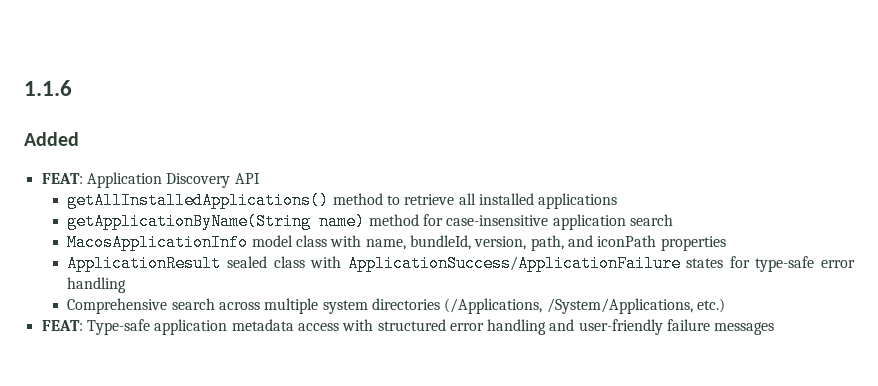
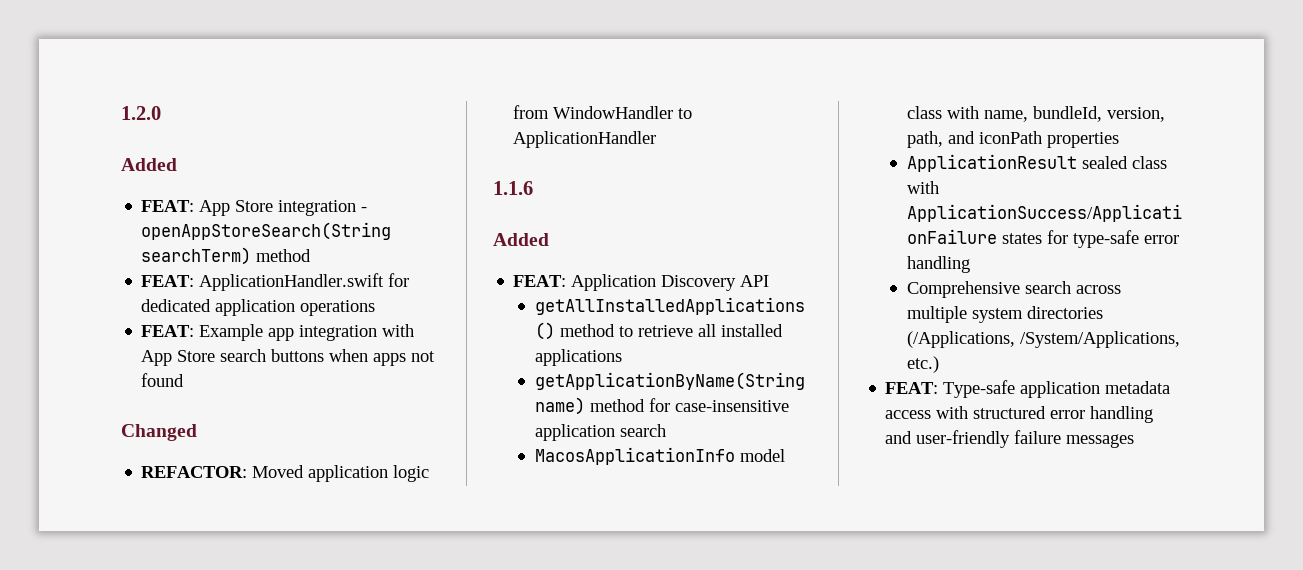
+ 1.2.0
+ Added
+ FEAT: App Store integration - openAppStoreSearch(String searchTerm) method
+ FEAT: ApplicationHandler.swift for dedicated application operations
+ FEAT: Example app integration with App Store search buttons when apps not found
+ Changed
+ REFACTOR: Moved application logic from WindowHandler to ApplicationHandler

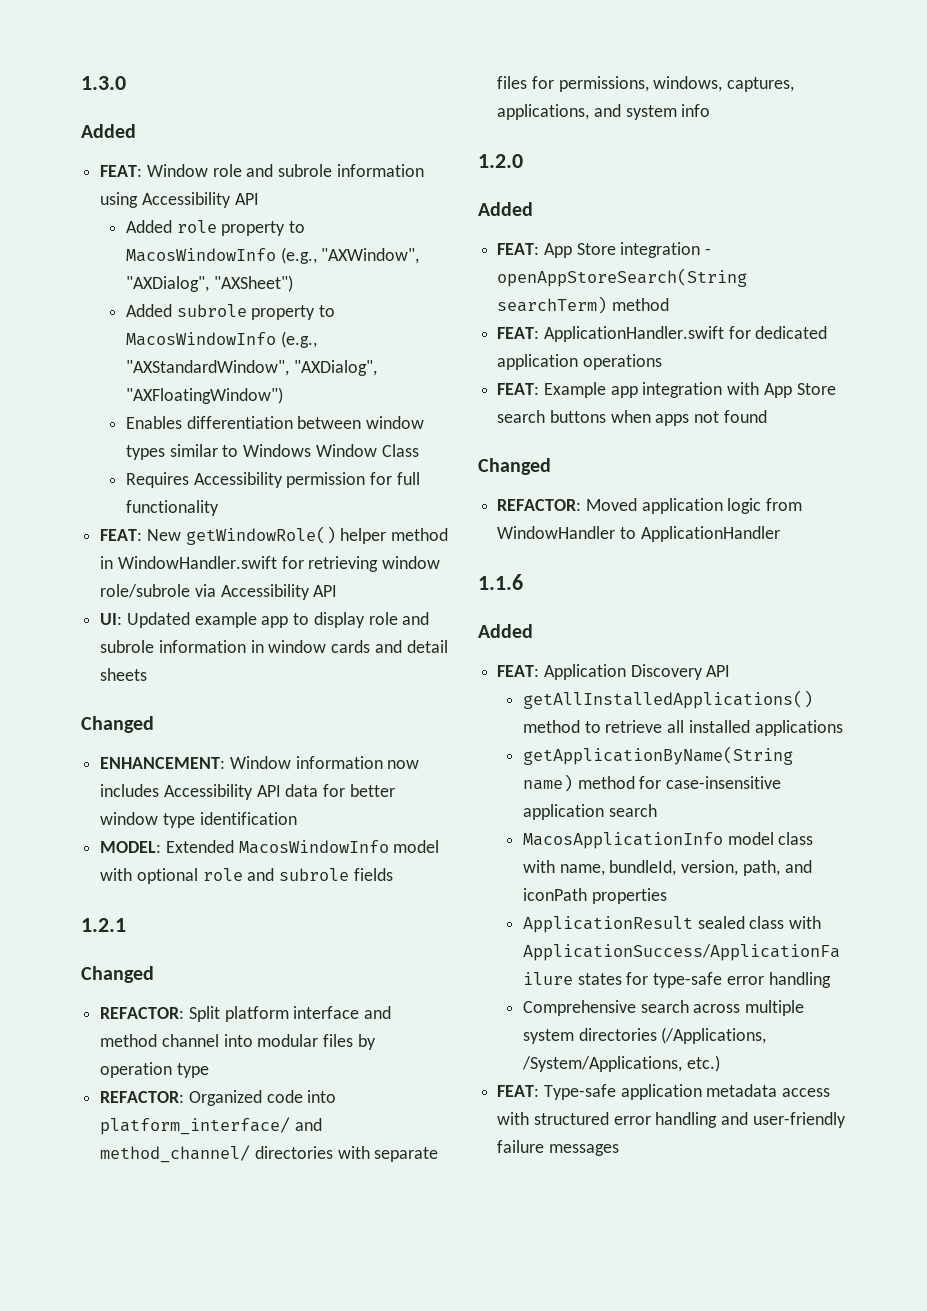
+ 1.3.0
+ Added
+ FEAT: Window role and subrole information using Accessibility API
+ Added role property to MacosWindowInfo (e.g., "AXWindow", "AXDialog", "AXSheet")
+ Added subrole property to MacosWindowInfo (e.g., "AXStandardWindow", "AXDialog", "AXFloatingWindow")
+ Enables differentiation between window types similar to Windows Window Class
+ Requires Accessibility permission for full functionality
+ FEAT: New getWindowRole() helper method in WindowHandler.swift for retrieving window role/subrole via Accessibility API
+ UI: Updated example app to display role and subrole information in window cards and detail sheets
+ Changed
+ ENHANCEMENT: Window information now includes Accessibility API data for better window type identification
+ MODEL: Extended MacosWindowInfo model with optional role and subrole fields
+ 1.2.1
+ Changed
+ REFACTOR: Split platform interface and method channel into modular files by operation type
+ REFACTOR: Organized code into platform_interface/ and method_channel/ directories with separate files for permissions, windows, captures, applications, and system info

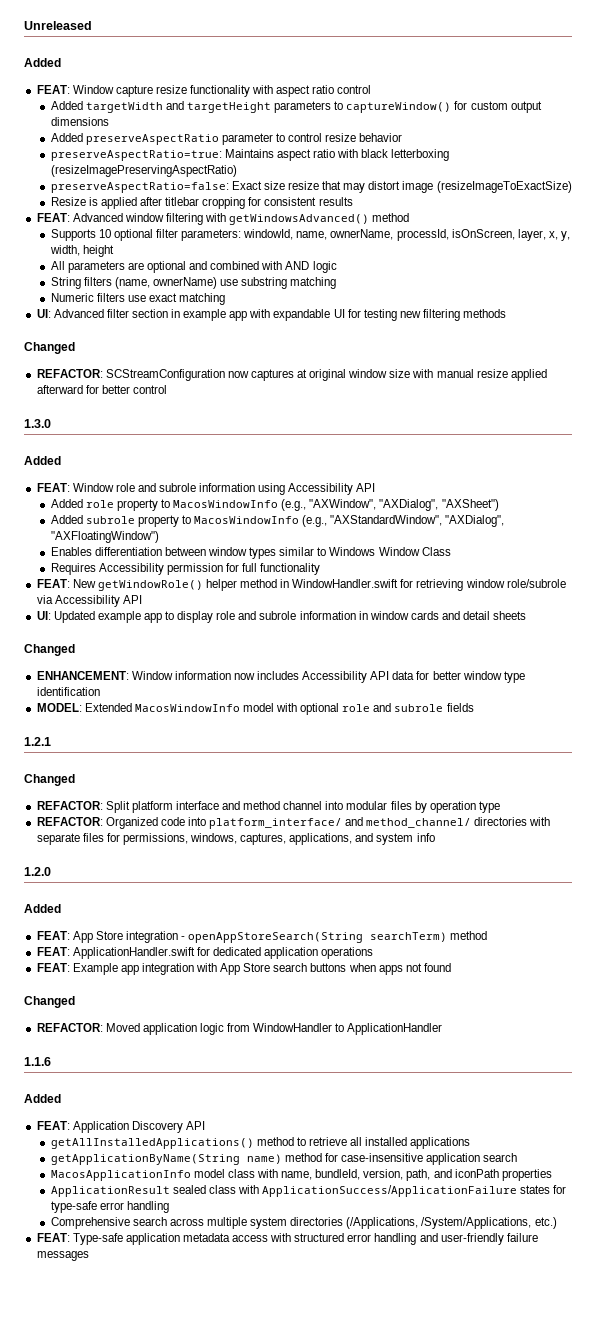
+ Unreleased
+ Added
+ FEAT: Window capture resize functionality with aspect ratio control
+ Added targetWidth and targetHeight parameters to captureWindow() for custom output dimensions
+ Added preserveAspectRatio parameter to control resize behavior
+ preserveAspectRatio=true: Maintains aspect ratio with black letterboxing (resizeImagePreservingAspectRatio)
+ preserveAspectRatio=false: Exact size resize that may distort image (resizeImageToExactSize)
+ Resize is applied after titlebar cropping for consistent results
+ FEAT: Advanced window filtering with getWindowsAdvanced() method
+ Supports 10 optional filter parameters: windowId, name, ownerName, processId, isOnScreen, layer, x, y, width, height
+ All parameters are optional and combined with AND logic
+ String filters (name, ownerName) use substring matching
+ Numeric filters use exact matching
+ UI: Advanced filter section in example app with expandable UI for testing new filtering methods
+ Changed
+ REFACTOR: SCStreamConfiguration now captures at original window size with manual resize applied afterward for better control

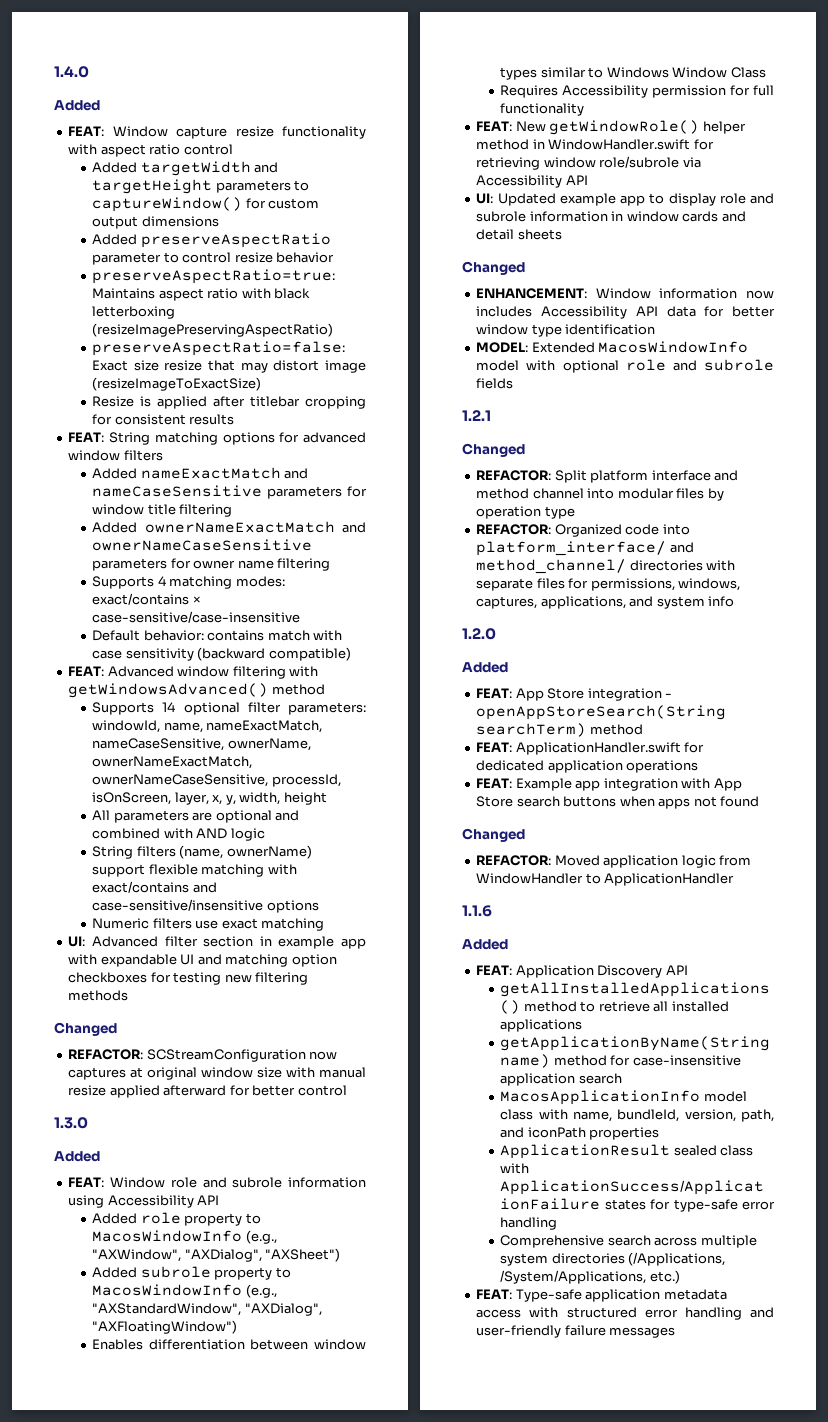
- Unreleased
+ 1.4.0
+ FEAT: String matching options for advanced window filters
+ Added nameExactMatch and nameCaseSensitive parameters for window title filtering
+ Added ownerNameExactMatch and ownerNameCaseSensitive parameters for owner name filtering
+ Supports 4 matching modes: exact/contains × case-sensitive/case-insensitive
+ Default behavior: contains match with case sensitivity (backward compatible)
- Supports 10 optional filter parameters: windowId, name, ownerName, processId, isOnScreen, layer, x, y, width, height
+ Supports 14 optional filter parameters: windowId, name, nameExactMatch, nameCaseSensitive, ownerName, ownerNameExactMatch, ownerNameCaseSensitive, processId, isOnScreen, layer, x, y, width, height
- String filters (name, ownerName) use substring matching
+ String filters (name, ownerName) support flexible matching with exact/contains and case-sensitive/insensitive options
- UI: Advanced filter section in example app with expandable UI for testing new filtering methods
+ UI: Advanced filter section in example app with expandable UI and matching option checkboxes for testing new filtering methods

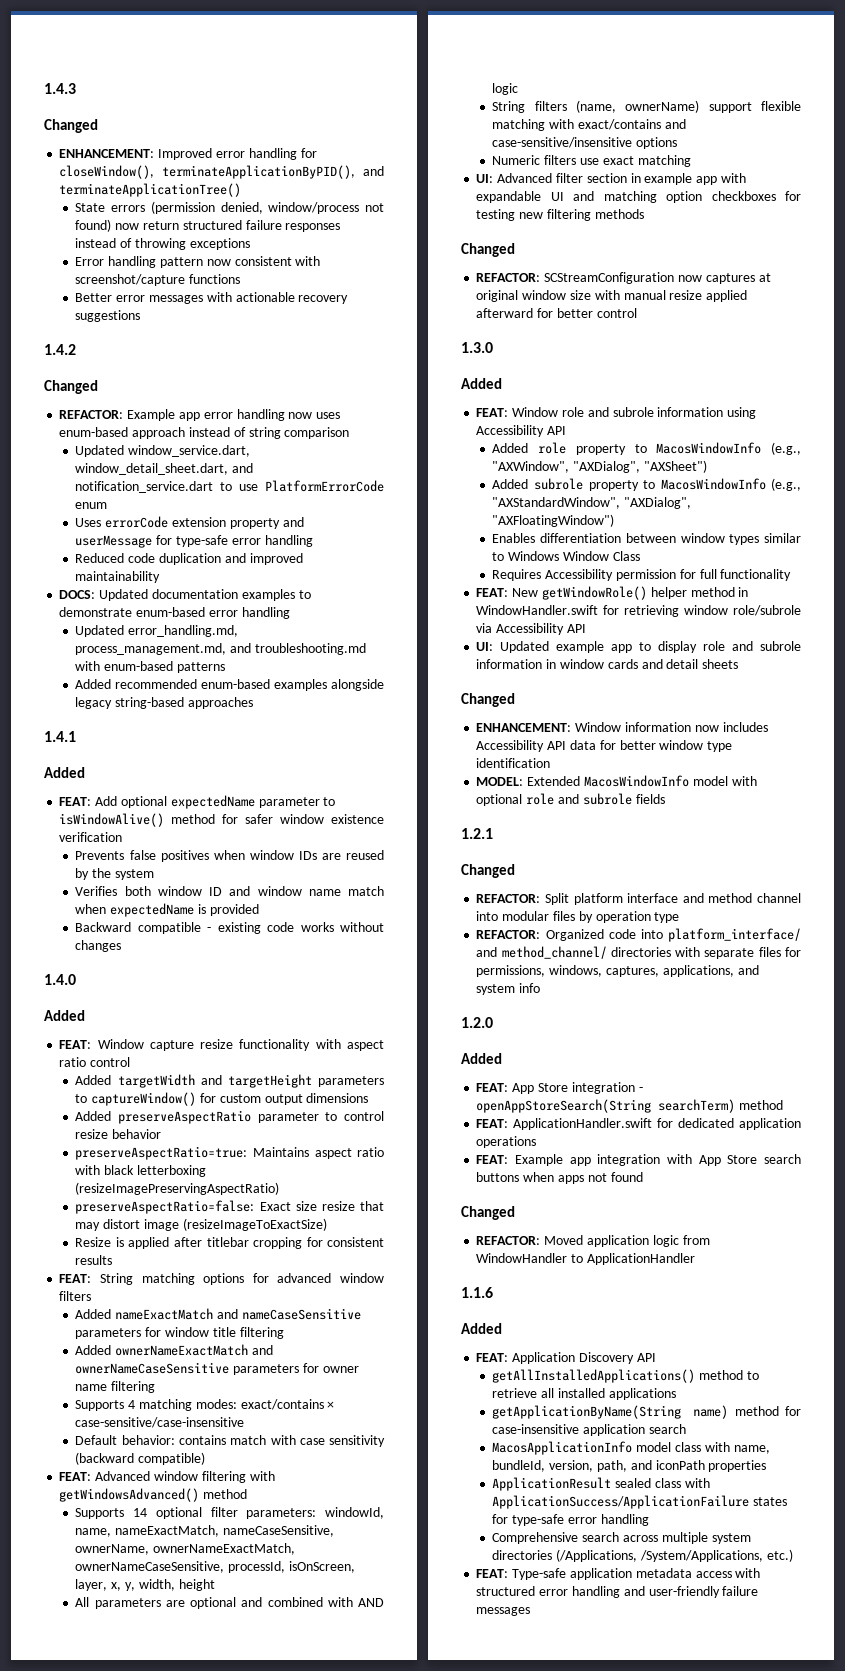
+ 1.4.3
+ Changed
+ ENHANCEMENT: Improved error handling for closeWindow(), terminateApplicationByPID(), and terminateApplicationTree()
+ State errors (permission denied, window/process not found) now return structured failure responses instead of throwing exceptions
+ Error handling pattern now consistent with screenshot/capture functions
+ Better error messages with actionable recovery suggestions
+ 1.4.2
+ Changed
+ REFACTOR: Example app error handling now uses enum-based approach instead of string comparison
+ Updated window_service.dart, window_detail_sheet.dart, and notification_service.dart to use PlatformErrorCode enum
+ Uses errorCode extension property and userMessage for type-safe error handling
+ Reduced code duplication and improved maintainability
+ DOCS: Updated documentation examples to demonstrate enum-based error handling
+ Updated error_handling.md, process_management.md, and troubleshooting.md with enum-based patterns
+ Added recommended enum-based examples alongside legacy string-based approaches
+ 1.4.1
+ Added
+ FEAT: Add optional expectedName parameter to isWindowAlive() method for safer window existence verification
+ Prevents false positives when window IDs are reused by the system
+ Verifies both window ID and window name match when expectedName is provided
+ Backward compatible - existing code works without changes

